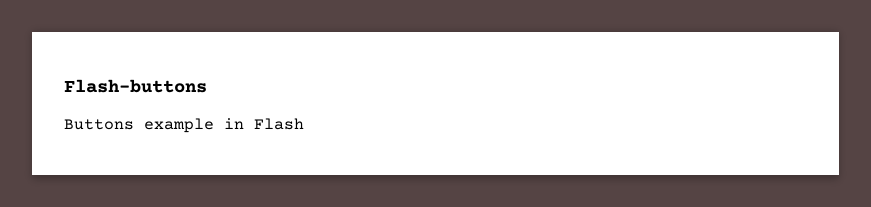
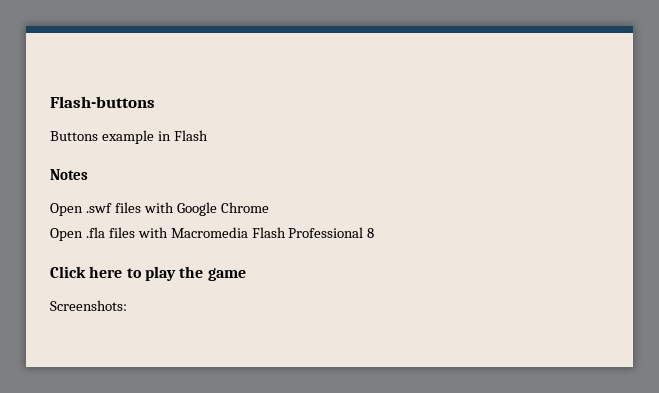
+ Notes
+ Open .swf files with Google Chrome
+ Open .fla files with Macromedia Flash Professional 8
+ Click here to play the game
+ Screenshots:

